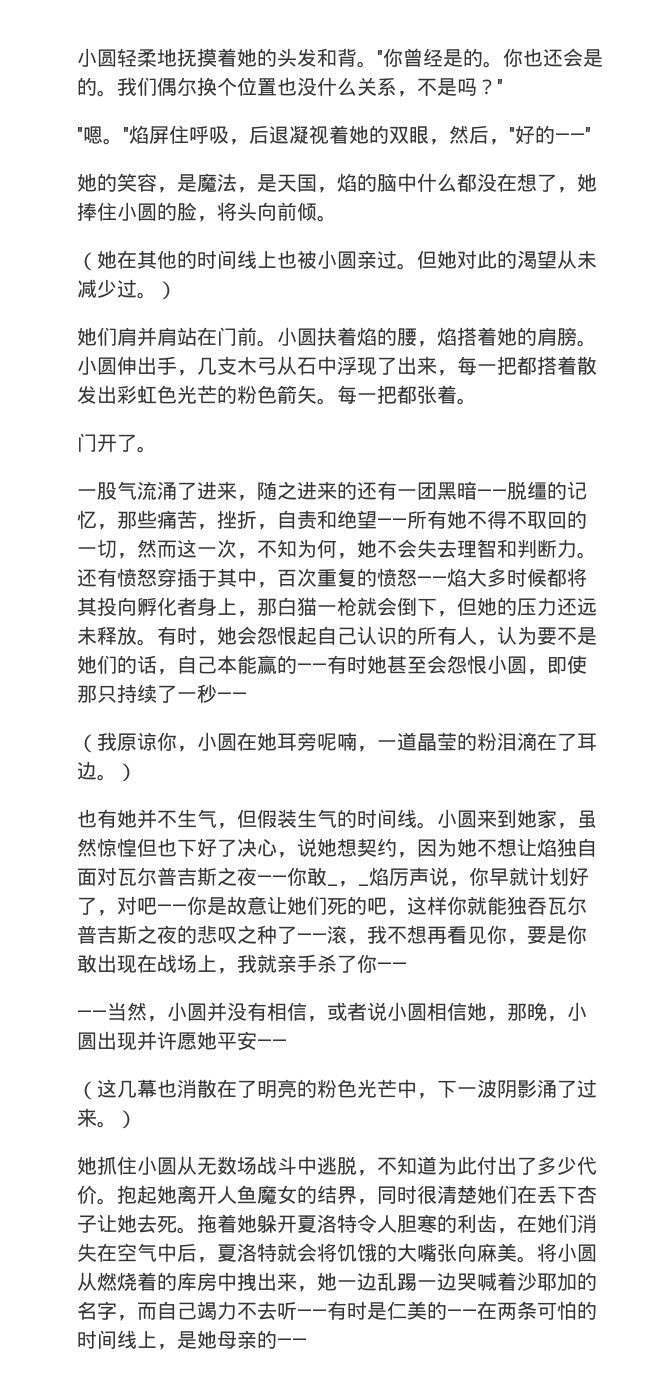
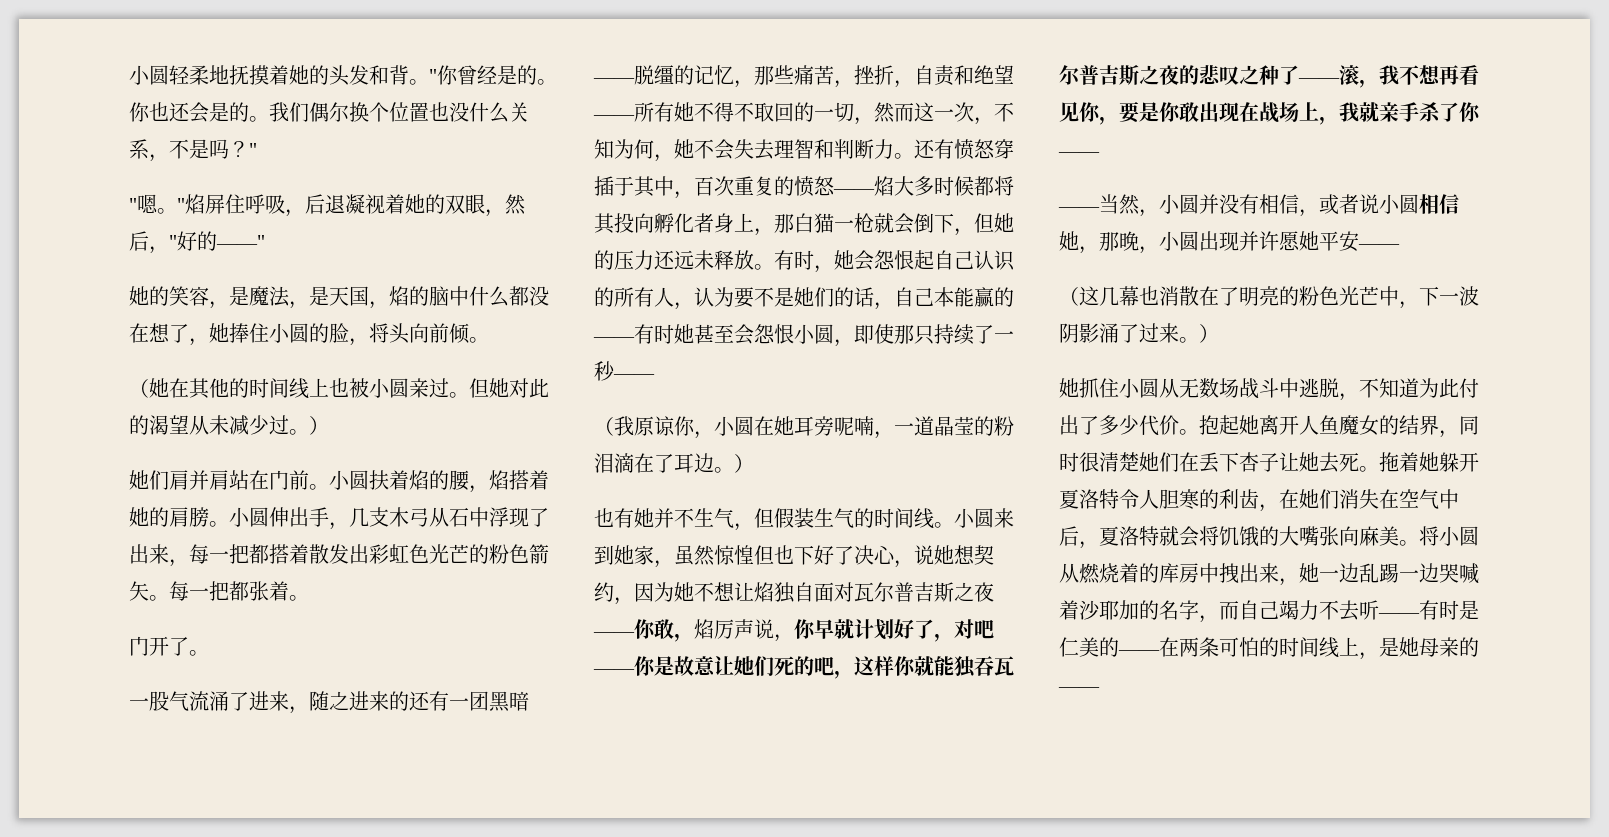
- 小圆来到她家，虽然惊惶但也下好了决心，说她想契约，因为她不想让焰独自面对瓦尔普吉斯之夜——你敢_，_焰厉声说，你早就计划好了，对吧——你是故意让她们死的吧，这样你就能独吞瓦尔普吉斯之夜的悲叹之种了——滚，我不想再看见你，要是你敢出现在战场上，我就亲手杀了你——
+ 小圆来到她家，虽然惊惶但也下好了决心，说她想契约，因为她不想让焰独自面对瓦尔普吉斯之夜——你敢，焰厉声说，你早就计划好了，对吧——你是故意让她们死的吧，这样你就能独吞瓦尔普吉斯之夜的悲叹之种了——滚，我不想再看见你，要是你敢出现在战场上，我就亲手杀了你——

